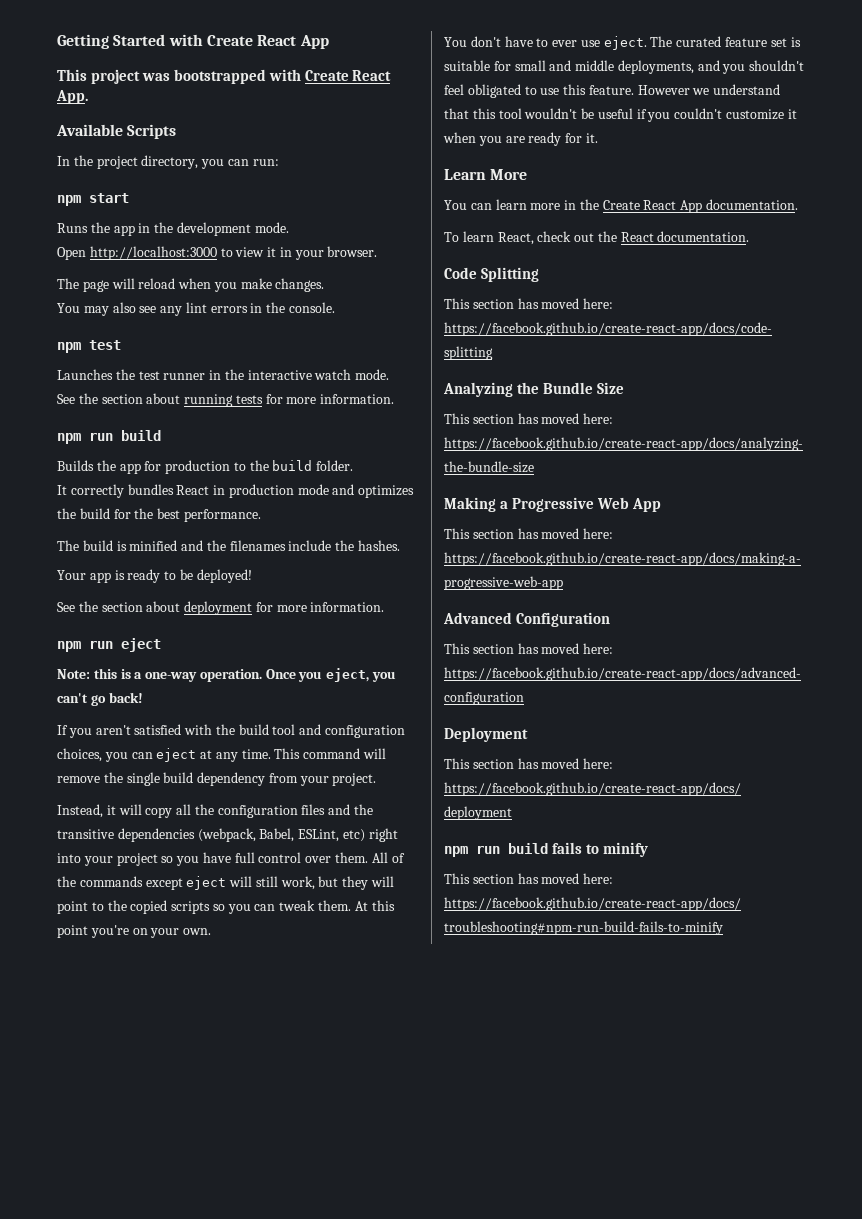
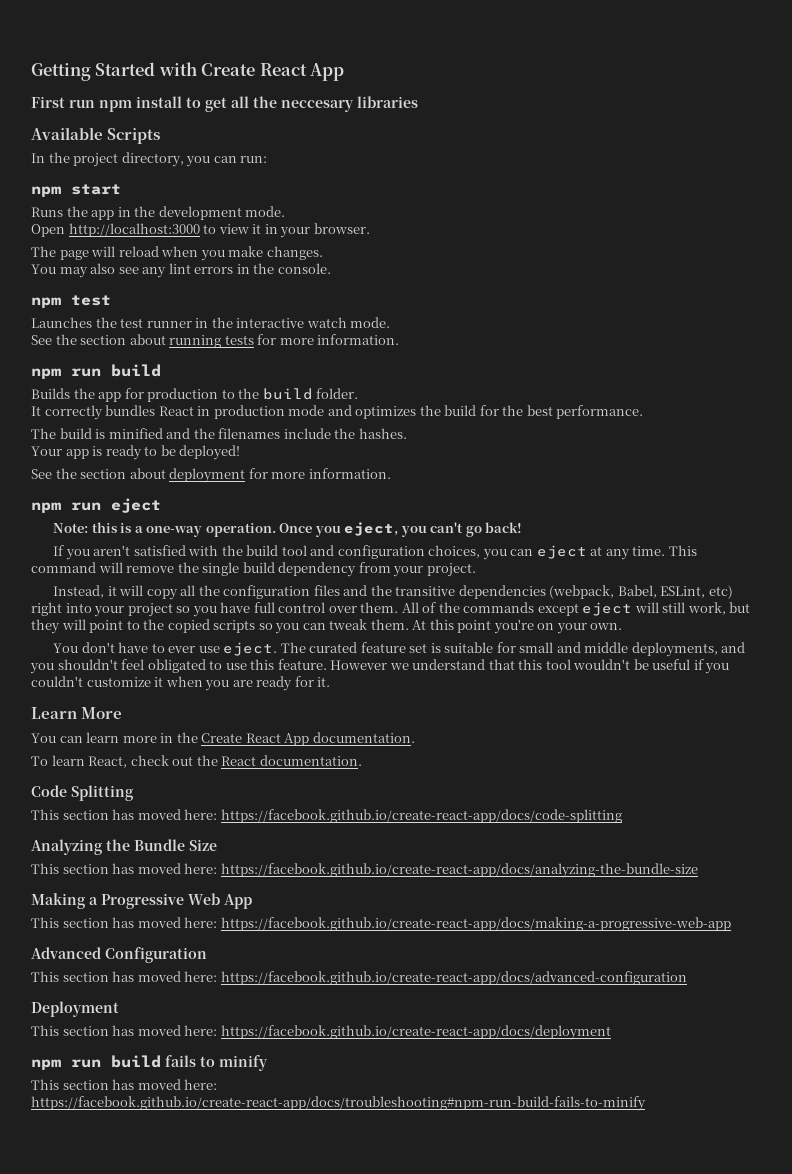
- This project was bootstrapped with Create React App.
+ First run npm install to get all the neccesary libraries

